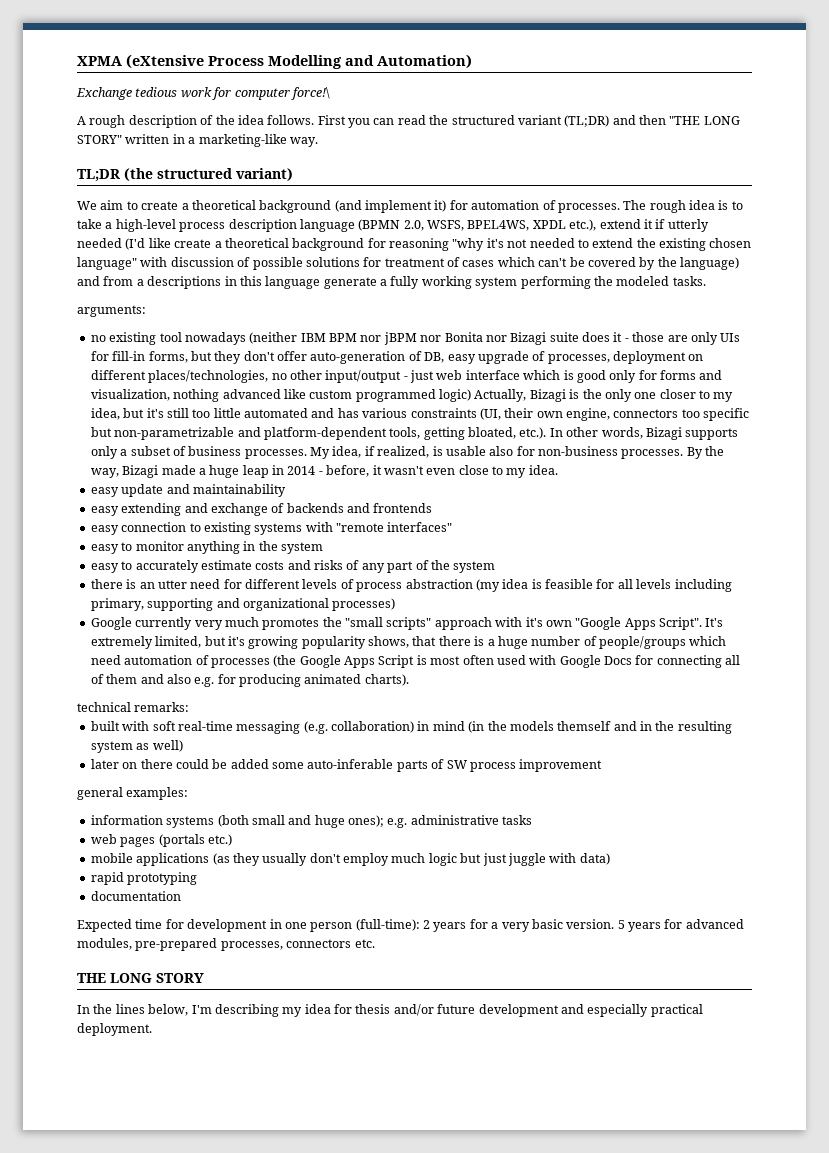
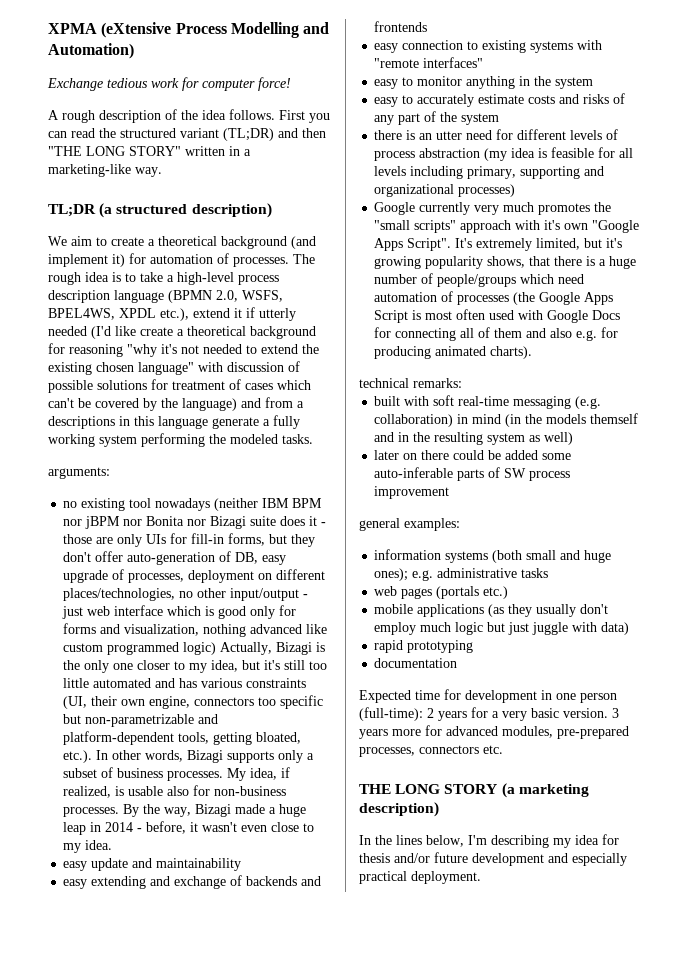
- Exchange tedious work for computer force!\
+ Exchange tedious work for computer force!
- TL;DR (the structured variant)
+ TL;DR (a structured description)
- 5 years for advanced modules, pre-prepared processes, connectors etc.
+ 3 years more for advanced modules, pre-prepared processes, connectors etc.
- THE LONG STORY
+ THE LONG STORY (a marketing description)

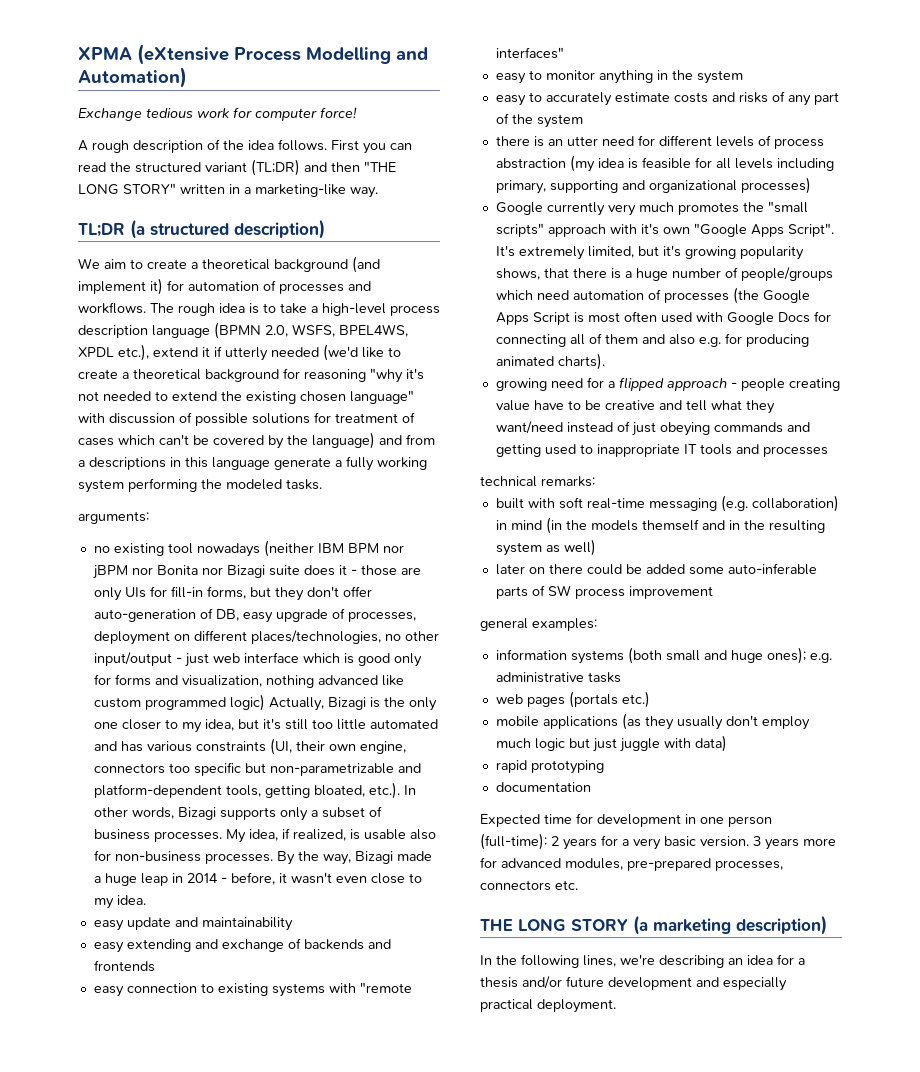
- We aim to create a theoretical background (and implement it) for automation of processes.
+ We aim to create a theoretical background (and implement it) for automation of processes and workflows.
- The rough idea is to take a high-level process description language (BPMN 2.0, WSFS, BPEL4WS, XPDL etc.), extend it if utterly needed (I'd like create a theoretical background for reasoning "why it's not needed to extend the existing chosen language" with discussion of possible solutions for treatment of cases which can't be covered by the language) and from a descriptions in this language generate a fully working system performing the modeled tasks.
+ The rough idea is to take a high-level process description language (BPMN 2.0, WSFS, BPEL4WS, XPDL etc.), extend it if utterly needed (we'd like to create a theoretical background for reasoning "why it's not needed to extend the existing chosen language" with discussion of possible solutions for treatment of cases which can't be covered by the language) and from a descriptions in this language generate a fully working system performing the modeled tasks.
+ growing need for a flipped approach - people creating value have to be creative and tell what they want/need instead of just obeying commands and getting used to inappropriate IT tools and processes
- In the lines below, I'm describing my idea for thesis and/or future development and especially practical deployment.
+ In the following lines, we're describing an idea for a thesis and/or future development and especially practical deployment.

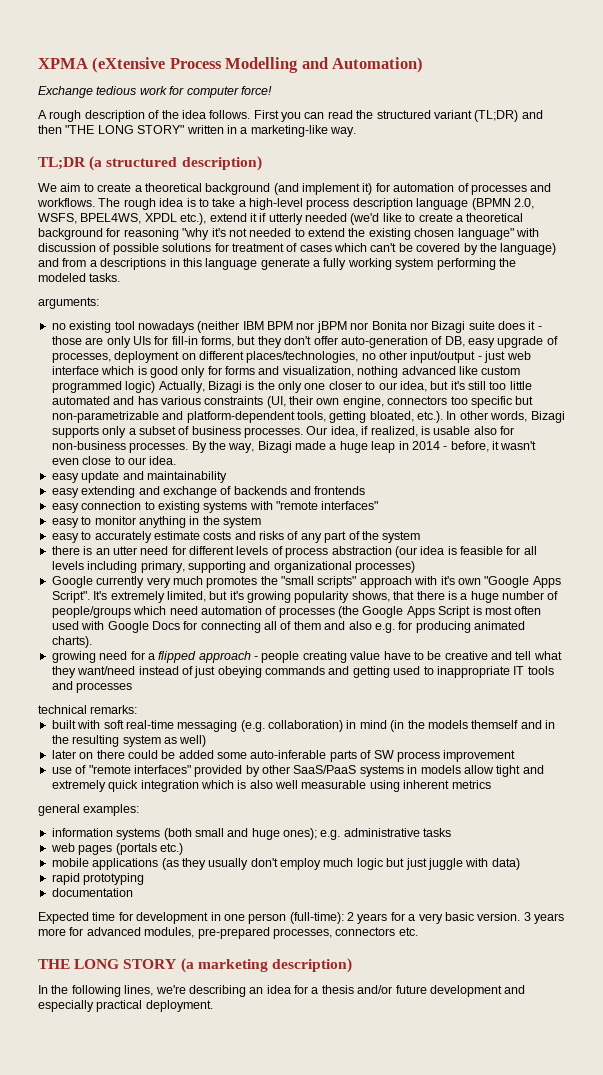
- no existing tool nowadays (neither IBM BPM nor jBPM nor Bonita nor Bizagi suite does it - those are only UIs for fill-in forms, but they don't offer auto-generation of DB, easy upgrade of processes, deployment on different places/technologies, no other input/output - just web interface which is good only for forms and visualization, nothing advanced like custom programmed logic) Actually, Bizagi is the only one closer to my idea, but it's still too little automated and has various constraints (UI, their own engine, connectors too specific but non-parametrizable and platform-dependent tools, getting bloated, etc.). In other words, Bizagi supports only a subset of business processes.
+ no existing tool nowadays (neither IBM BPM nor jBPM nor Bonita nor Bizagi suite does it - those are only UIs for fill-in forms, but they don't offer auto-generation of DB, easy upgrade of processes, deployment on different places/technologies, no other input/output - just web interface which is good only for forms and visualization, nothing advanced like custom programmed logic) Actually, Bizagi is the only one closer to our idea, but it's still too little automated and has various constraints (UI, their own engine, connectors too specific but non-parametrizable and platform-dependent tools, getting bloated, etc.). In other words, Bizagi supports only a subset of business processes.
- My idea, if realized, is usable also for non-business processes.
+ Our idea, if realized, is usable also for non-business processes.
- By the way, Bizagi made a huge leap in 2014 - before, it wasn't even close to my idea.
+ By the way, Bizagi made a huge leap in 2014 - before, it wasn't even close to our idea.
- there is an utter need for different levels of process abstraction (my idea is feasible for all levels including primary, supporting and organizational processes)
+ there is an utter need for different levels of process abstraction (our idea is feasible for all levels including primary, supporting and organizational processes)
+ use of "remote interfaces" provided by other SaaS/PaaS systems in models allow tight and extremely quick integration which is also well measurable using inherent metrics

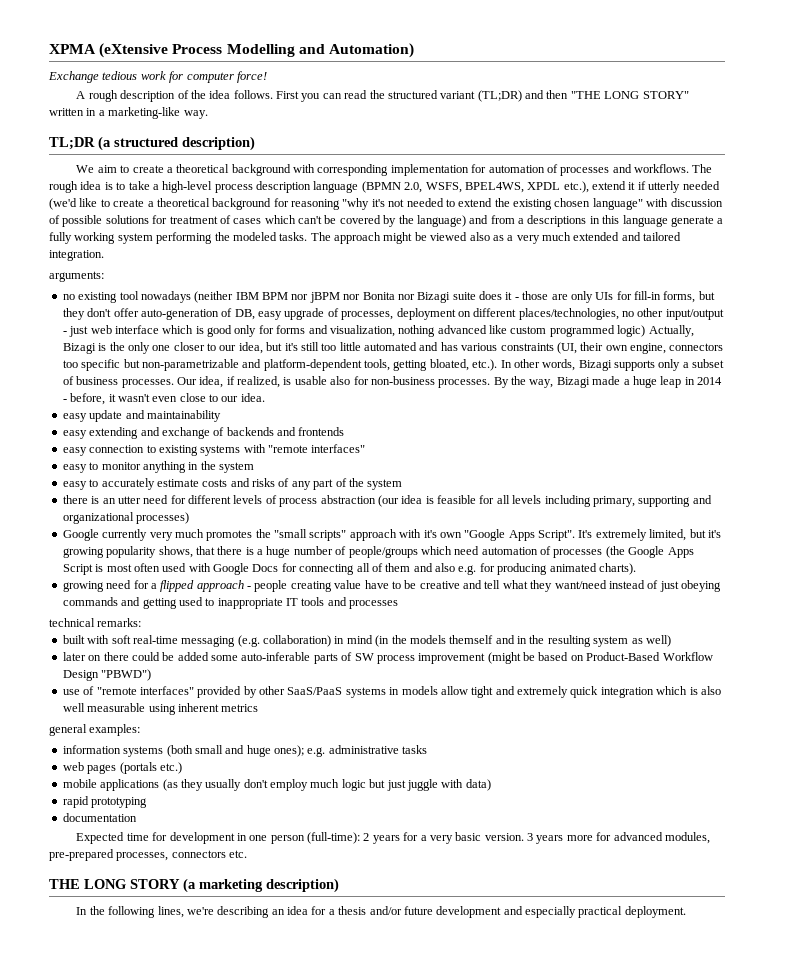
- We aim to create a theoretical background (and implement it) for automation of processes and workflows.
+ We aim to create a theoretical background with corresponding implementation for automation of processes and workflows.
+ The approach might be viewed also as a very much extended and tailored integration.
- later on there could be added some auto-inferable parts of SW process improvement
+ later on there could be added some auto-inferable parts of SW process improvement (might be based on Product-Based Workflow Design "PBWD")

